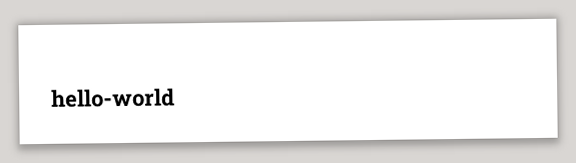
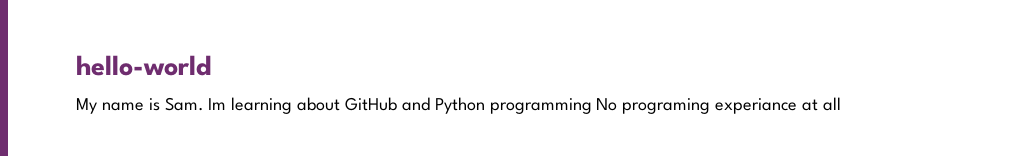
+ My name is Sam. Im learning about GitHub and Python programming No programing experiance at all

